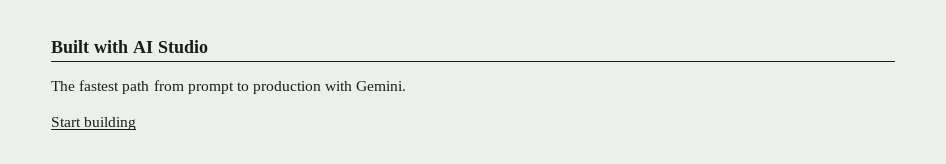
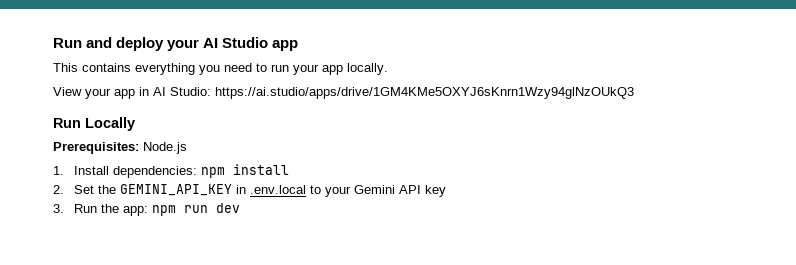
- Built with AI Studio
- The fastest path from prompt to production with Gemini.
- Start building
+ Run and deploy your AI Studio app
+ This contains everything you need to run your app locally.
+ View your app in AI Studio: https://ai.studio/apps/drive/1GM4KMe5OXYJ6sKnrn1Wzy94glNzOUkQ3
+ Run Locally
+ Prerequisites: Node.js
+ 1. Install dependencies: npm install
+ 2. Set the GEMINI_API_KEY in .env.local to your Gemini API key
+ 3. Run the app: npm run dev

